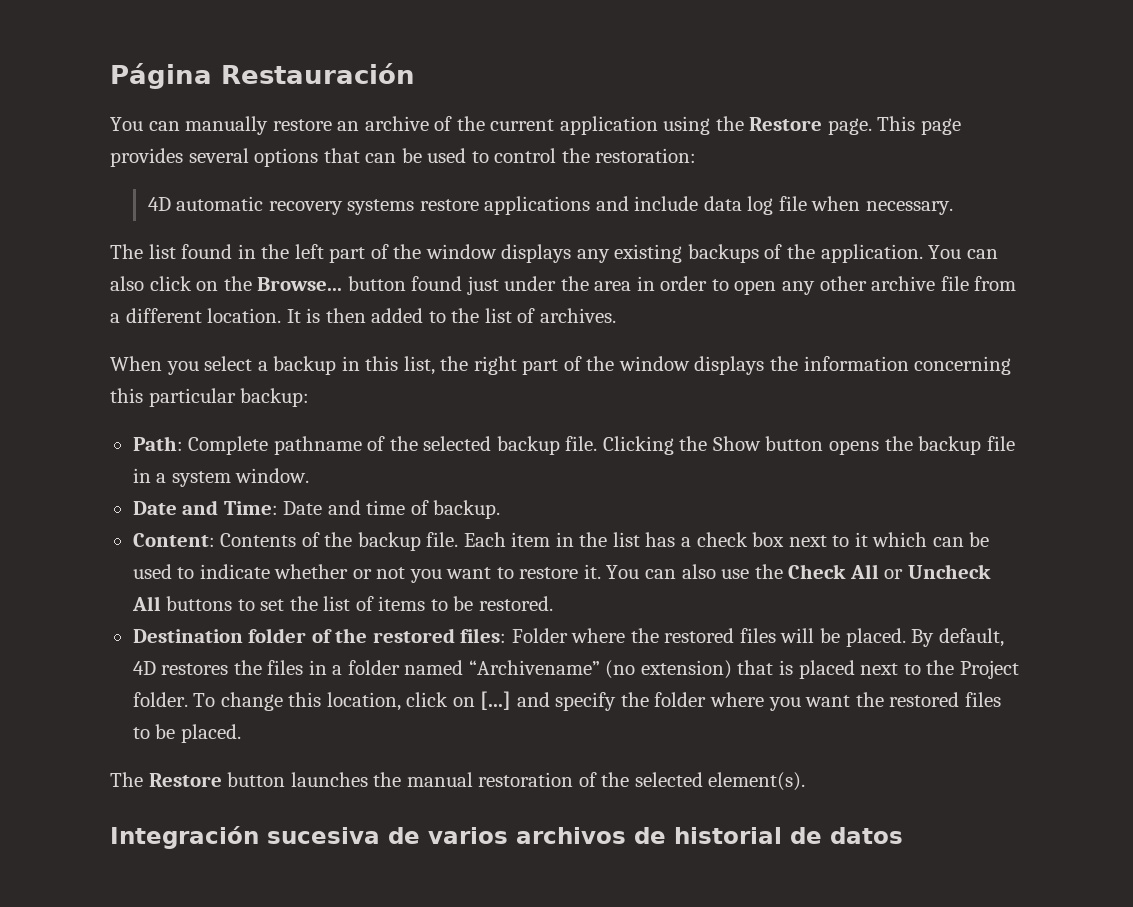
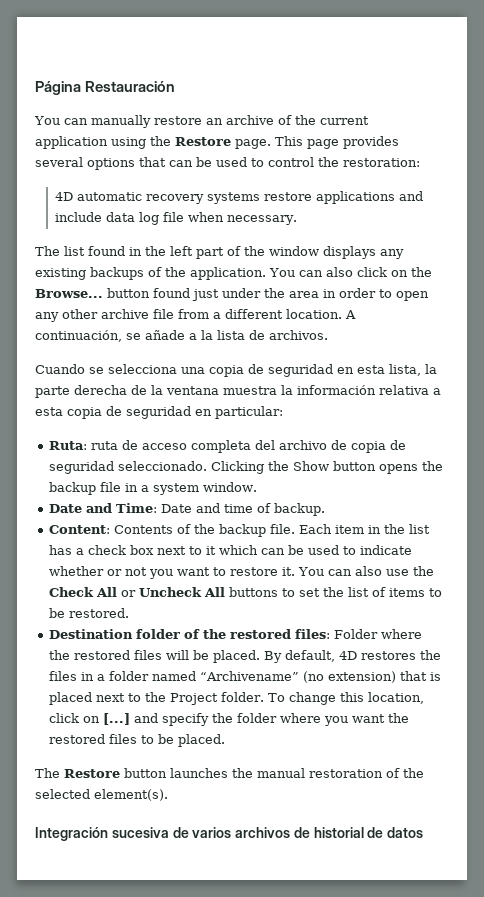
- It is then added to the list of archives.
- When you select a backup in this list, the right part of the window displays the information concerning this particular backup:
- Path: Complete pathname of the selected backup file.
+ A continuación, se añade a la lista de archivos.
+ Cuando se selecciona una copia de seguridad en esta lista, la parte derecha de la ventana muestra la información relativa a esta copia de seguridad en particular:
+ Ruta: ruta de acceso completa del archivo de copia de seguridad seleccionado.

